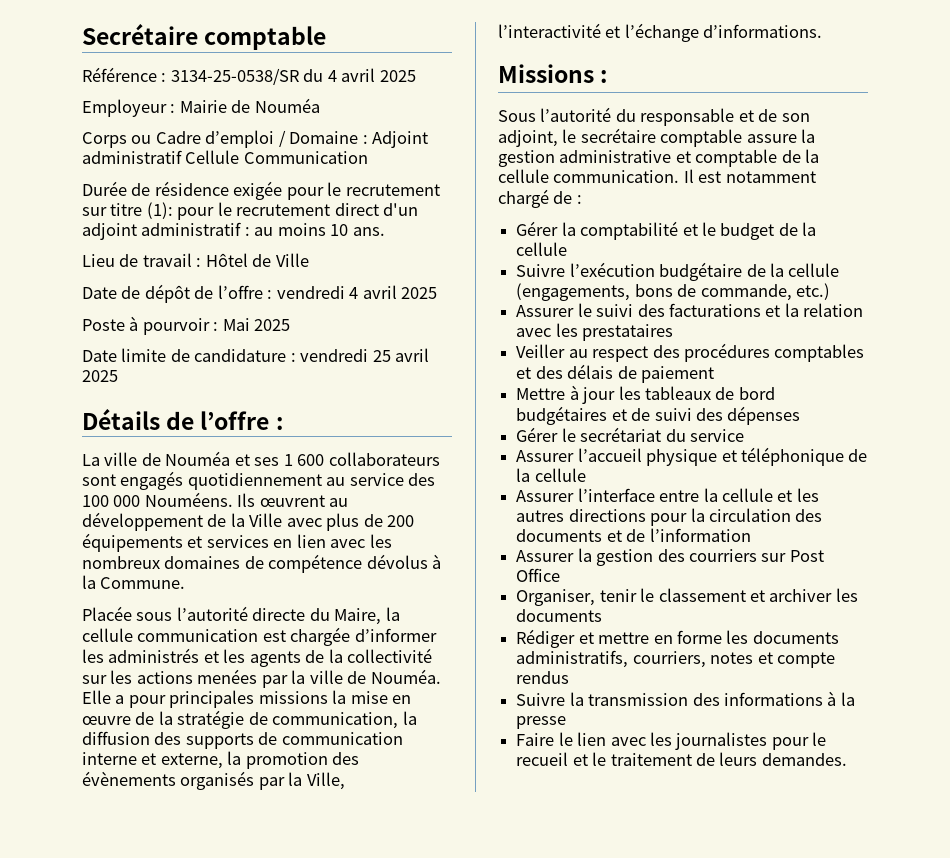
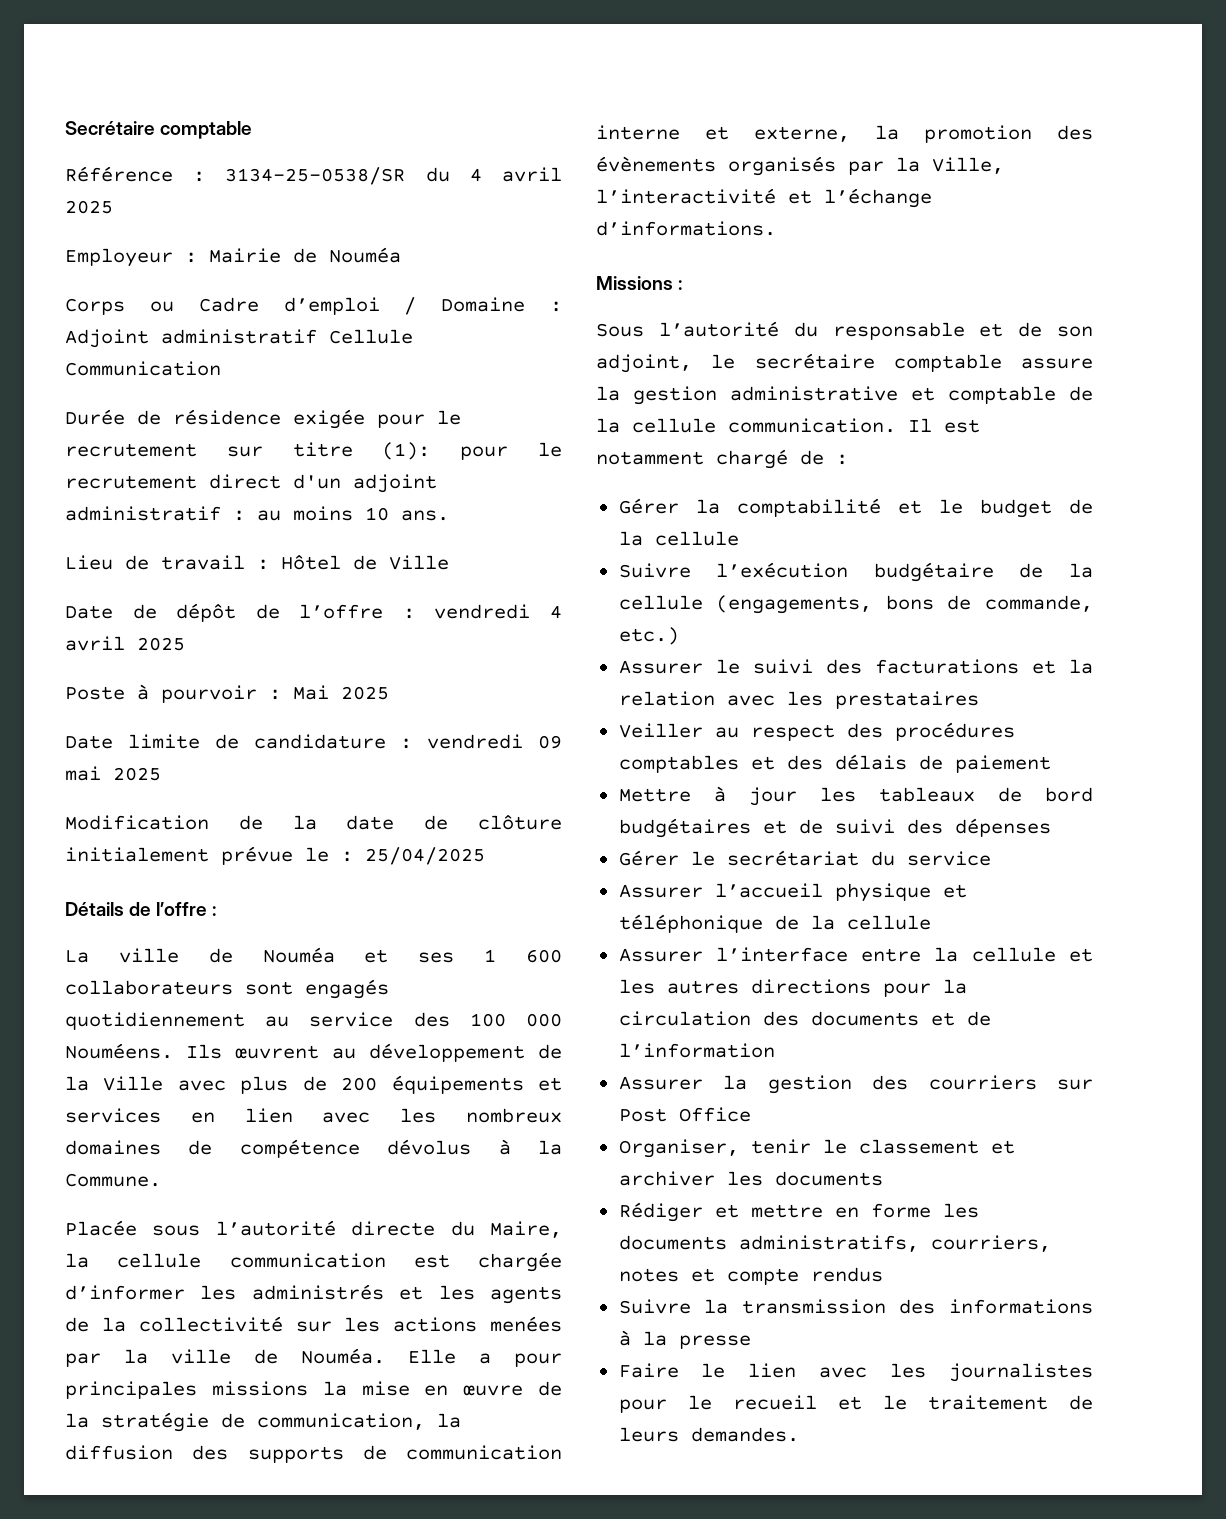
- Date limite de candidature : vendredi 25 avril 2025
+ Date limite de candidature : vendredi 09 mai 2025
+ Modification de la date de clôture initialement prévue le : 25/04/2025

